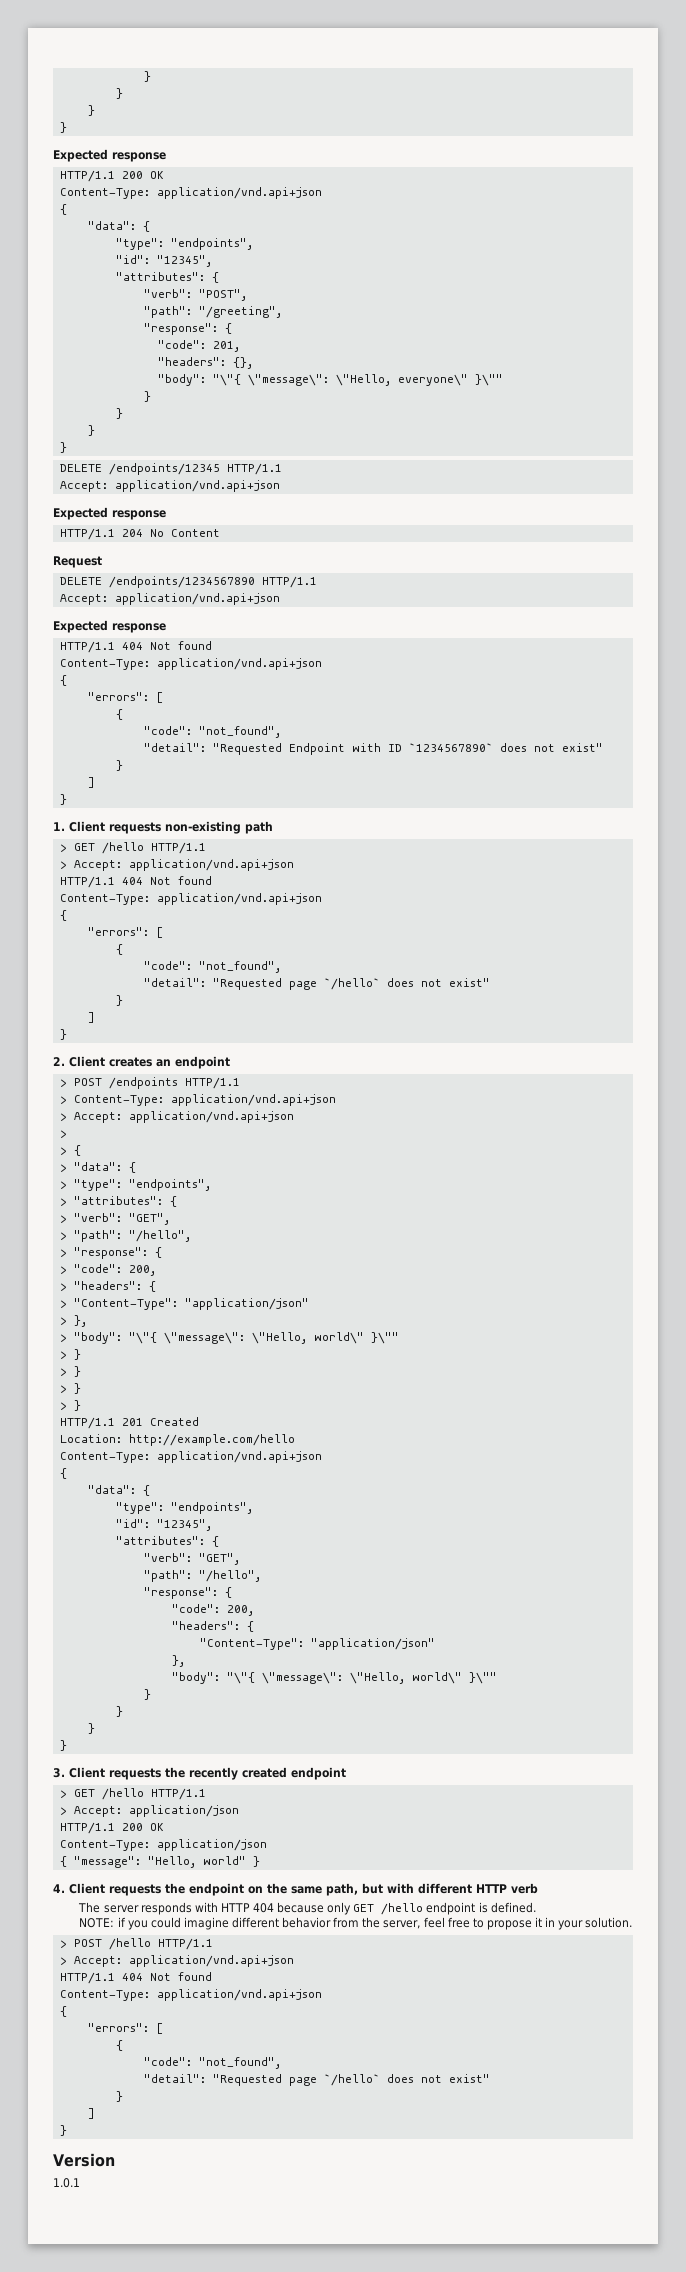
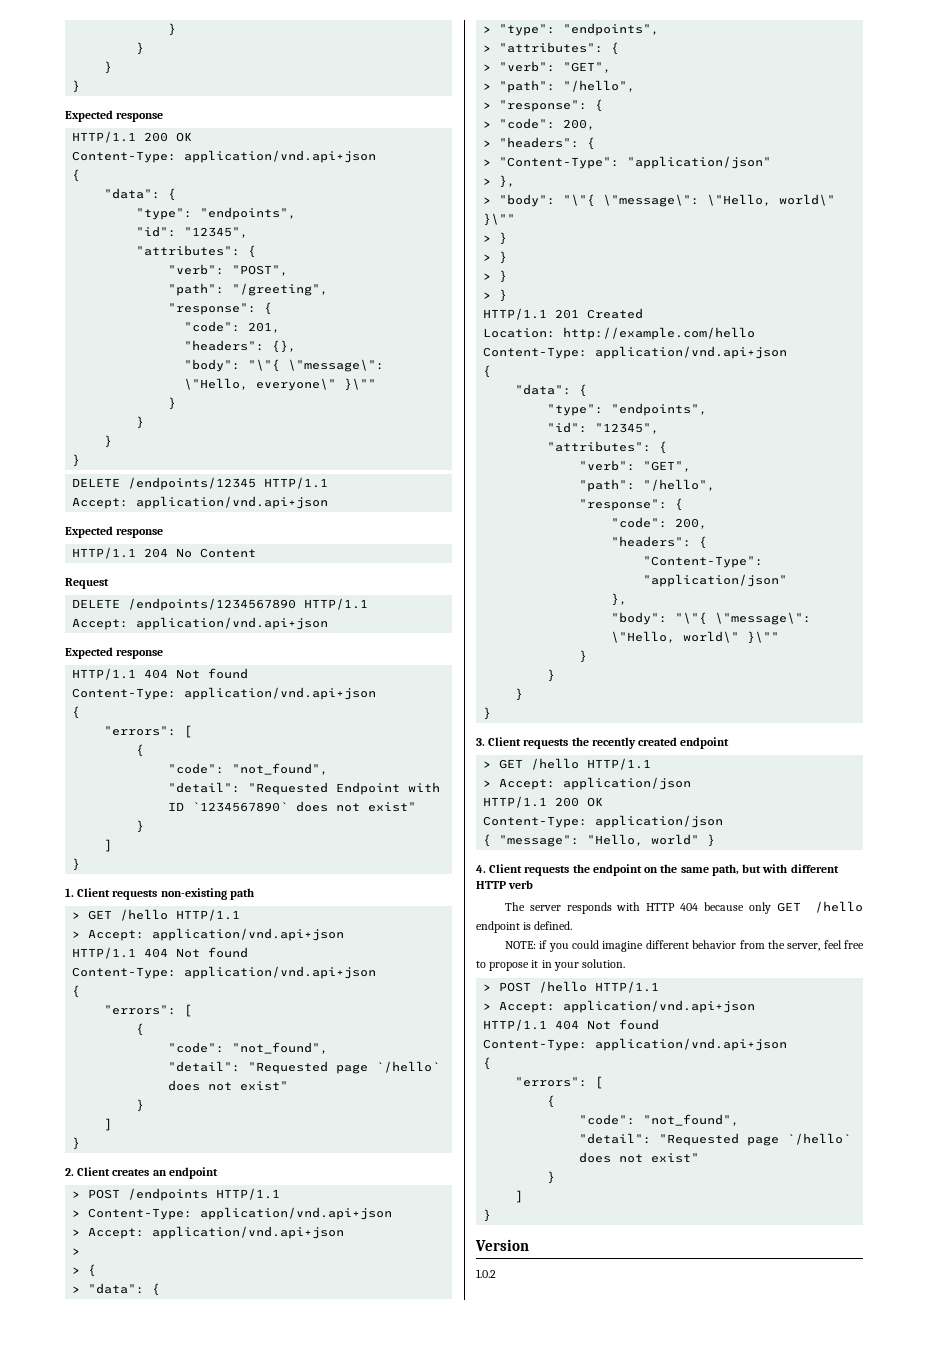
- 1.0.1
+ 1.0.2

